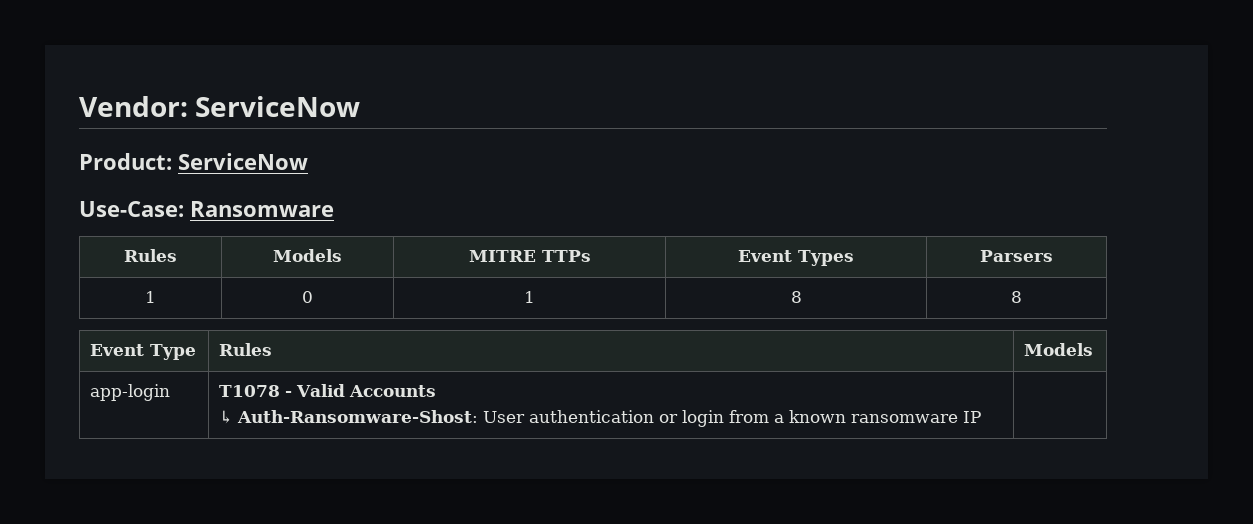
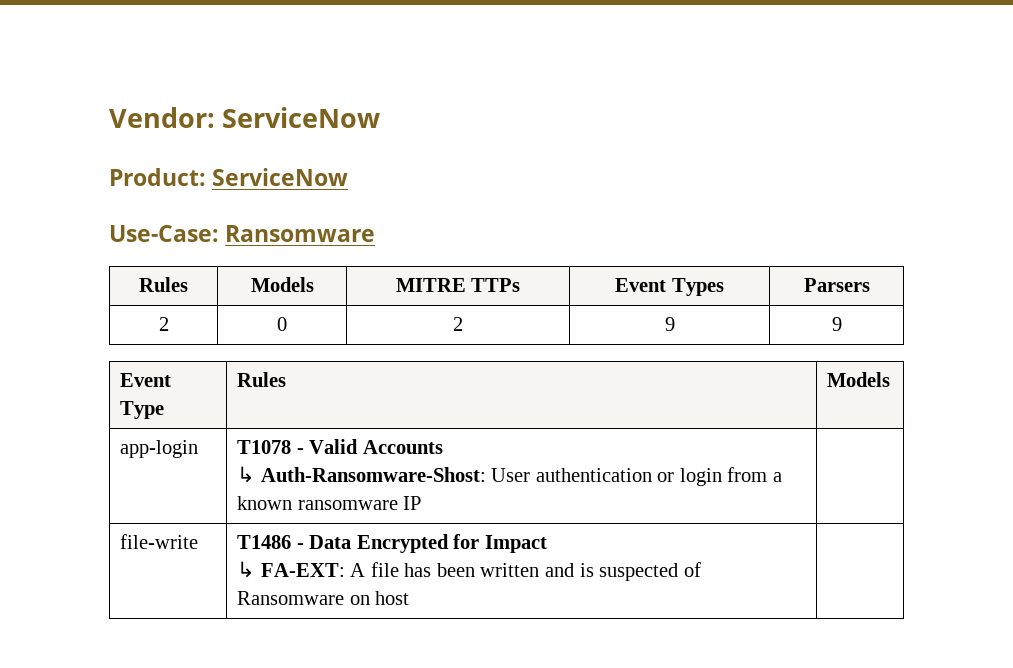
- 1 | 0 | 1 | 8 | 8
+ 2 | 0 | 2 | 9 | 9
+ file-write | T1486 - Data Encrypted for Impact
+ ↳ FA-EXT: A file has been written and is suspected of Ransomware on host |

